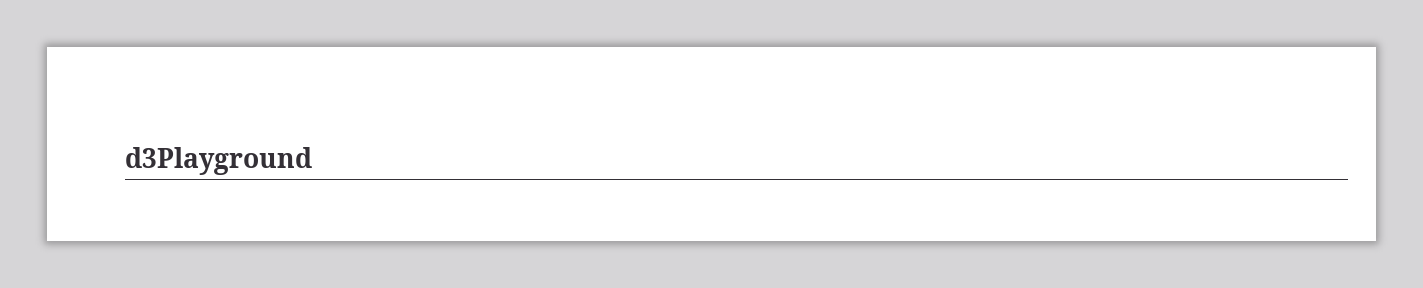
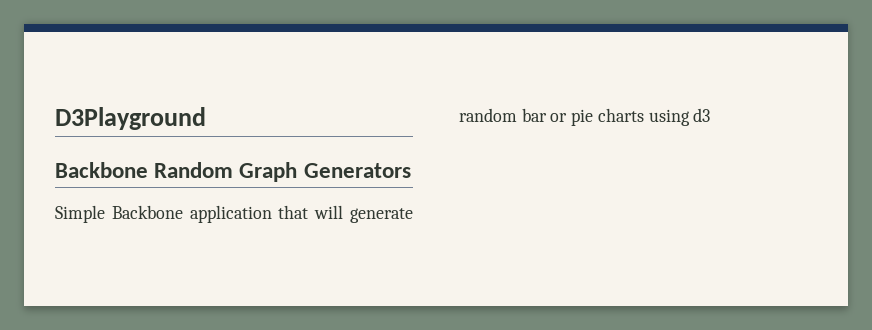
- d3Playground
+ D3Playground
+ Backbone Random Graph Generators
+ Simple Backbone application that will generate random bar or pie charts using d3

